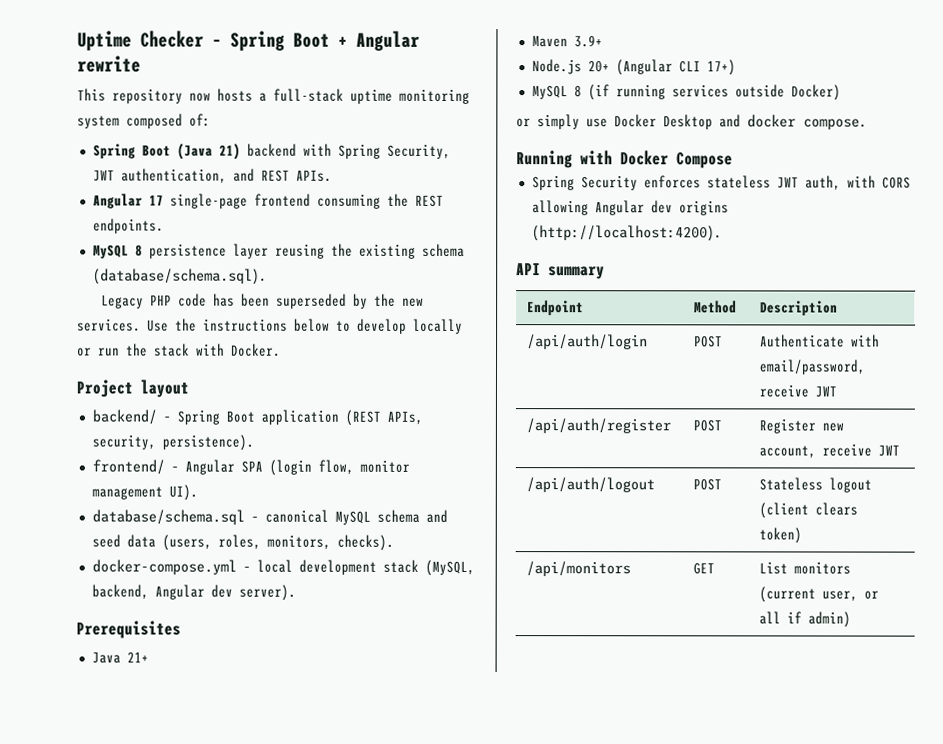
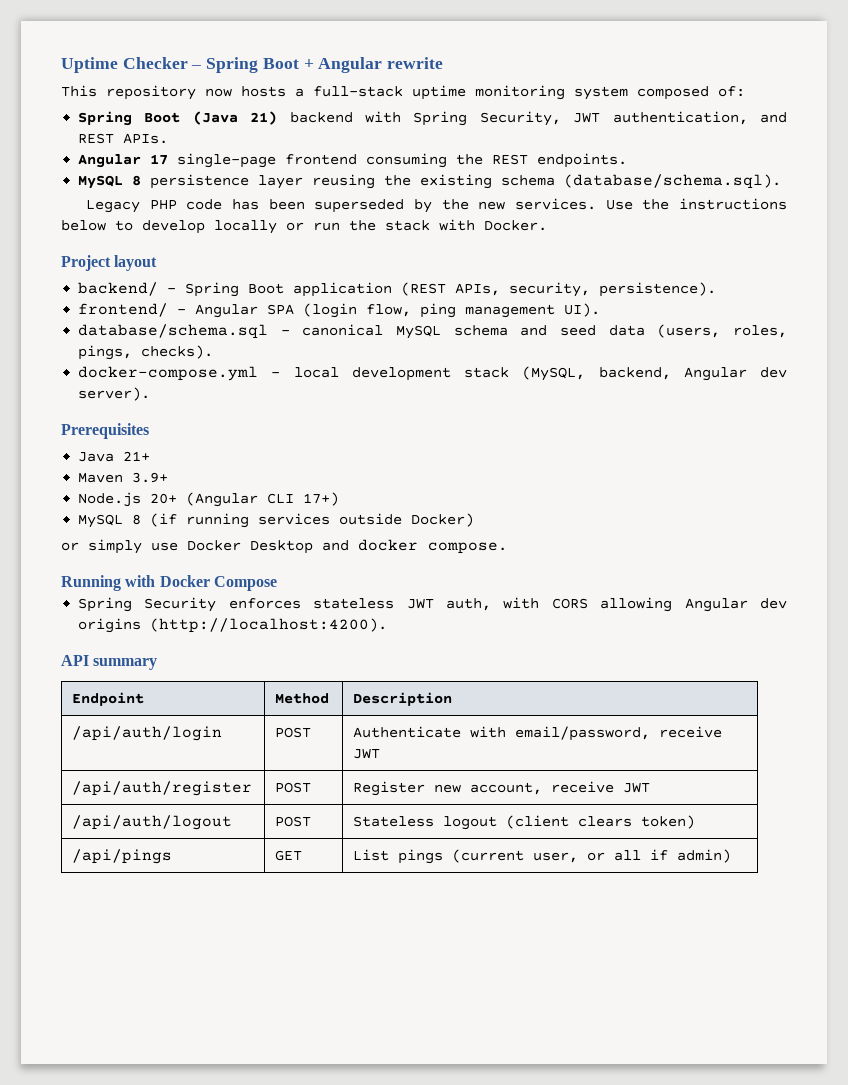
- frontend/ – Angular SPA (login flow, monitor management UI).
+ frontend/ – Angular SPA (login flow, ping management UI).
- database/schema.sql – canonical MySQL schema and seed data (users, roles, monitors, checks).
+ database/schema.sql – canonical MySQL schema and seed data (users, roles, pings, checks).
- /api/monitors | GET | List monitors (current user, or all if admin)
+ /api/pings | GET | List pings (current user, or all if admin)

